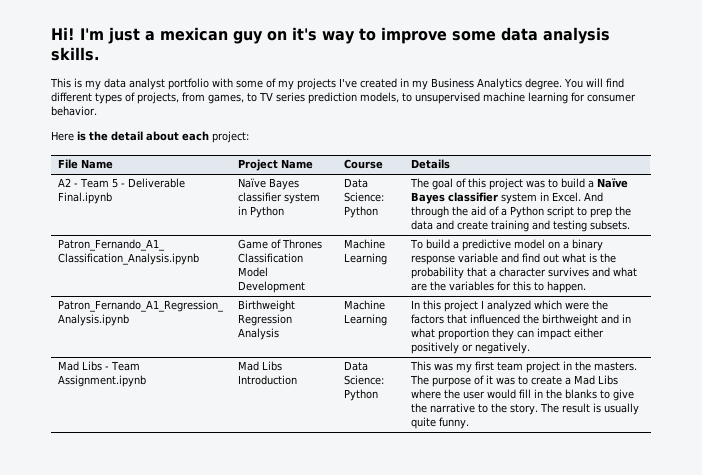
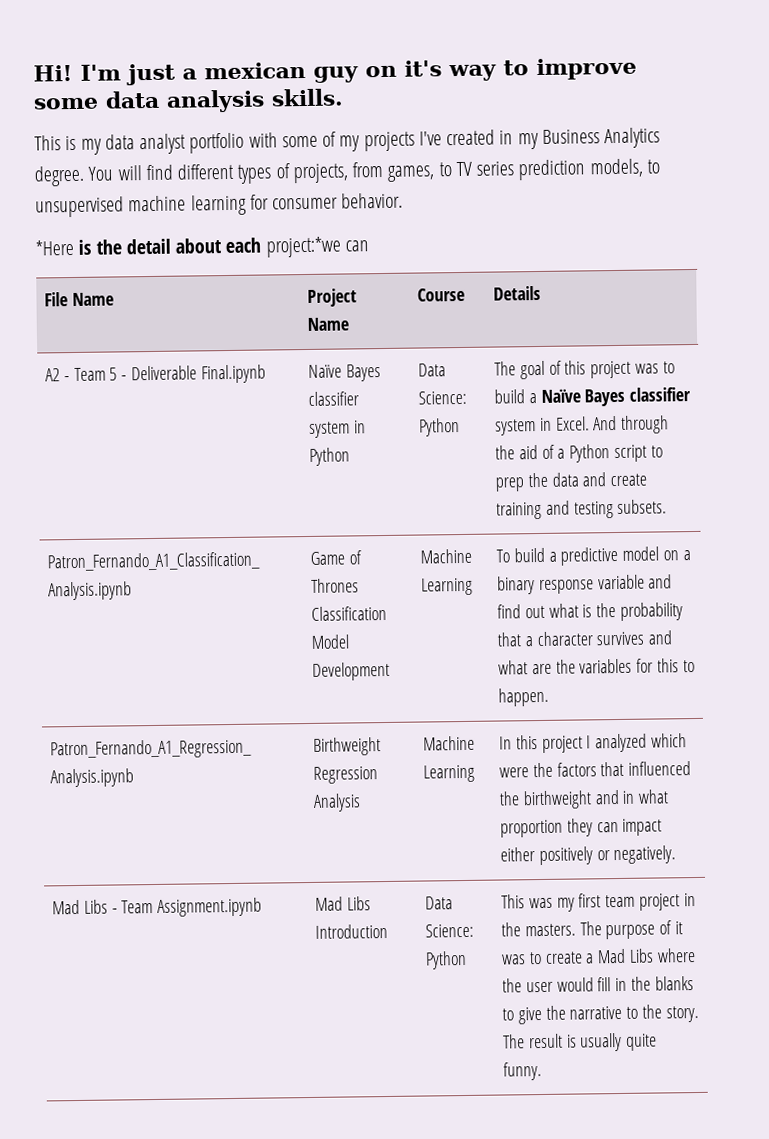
- Here is the detail about each project:
+ *Here is the detail about each project:*we can

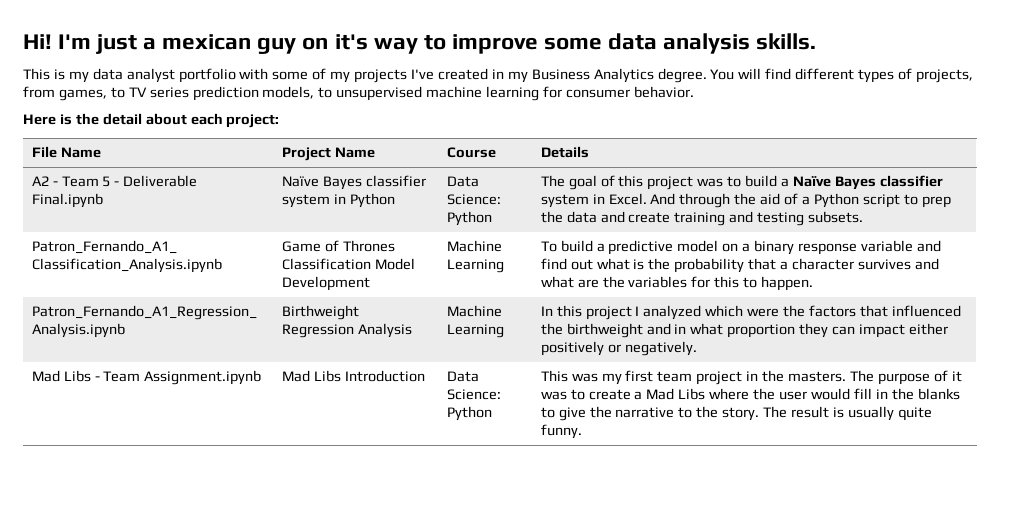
- *Here is the detail about each project:*we can
+ Here is the detail about each project:

